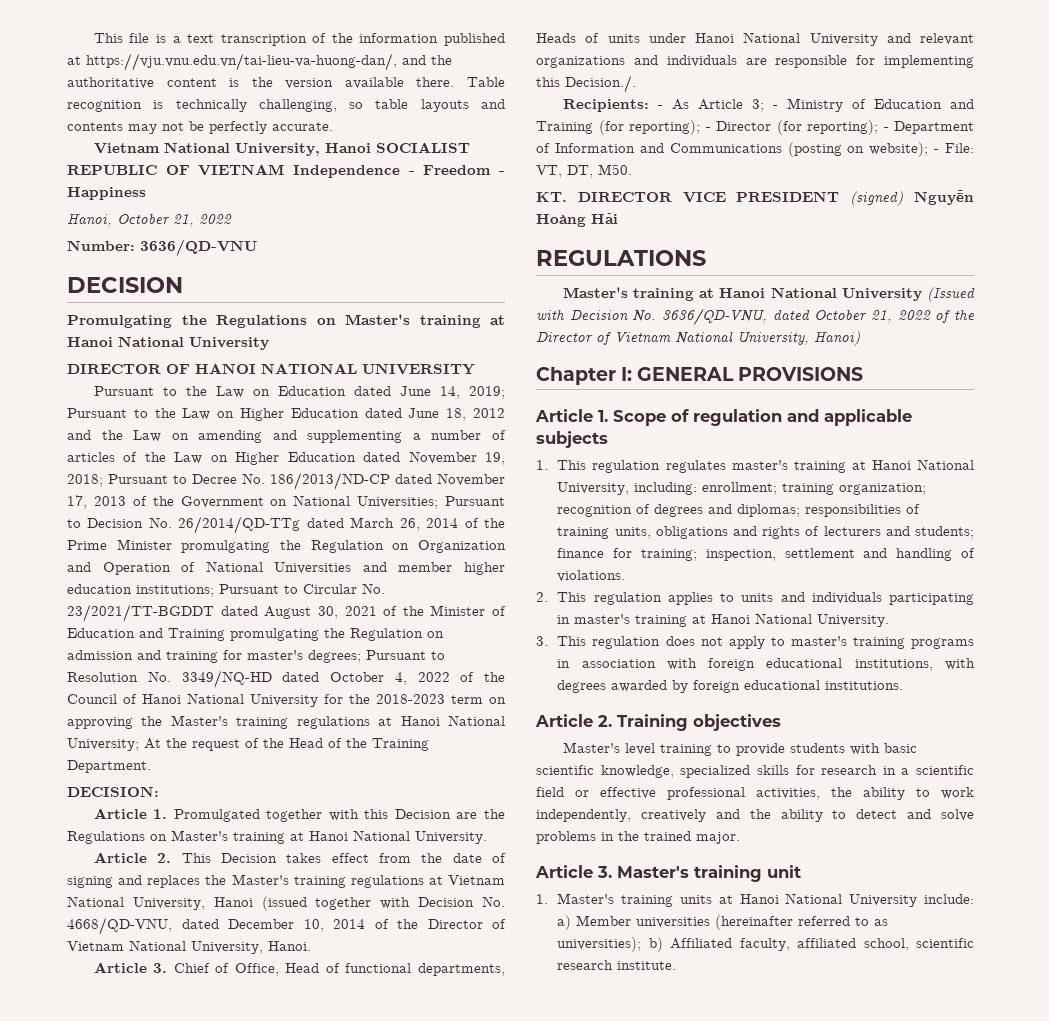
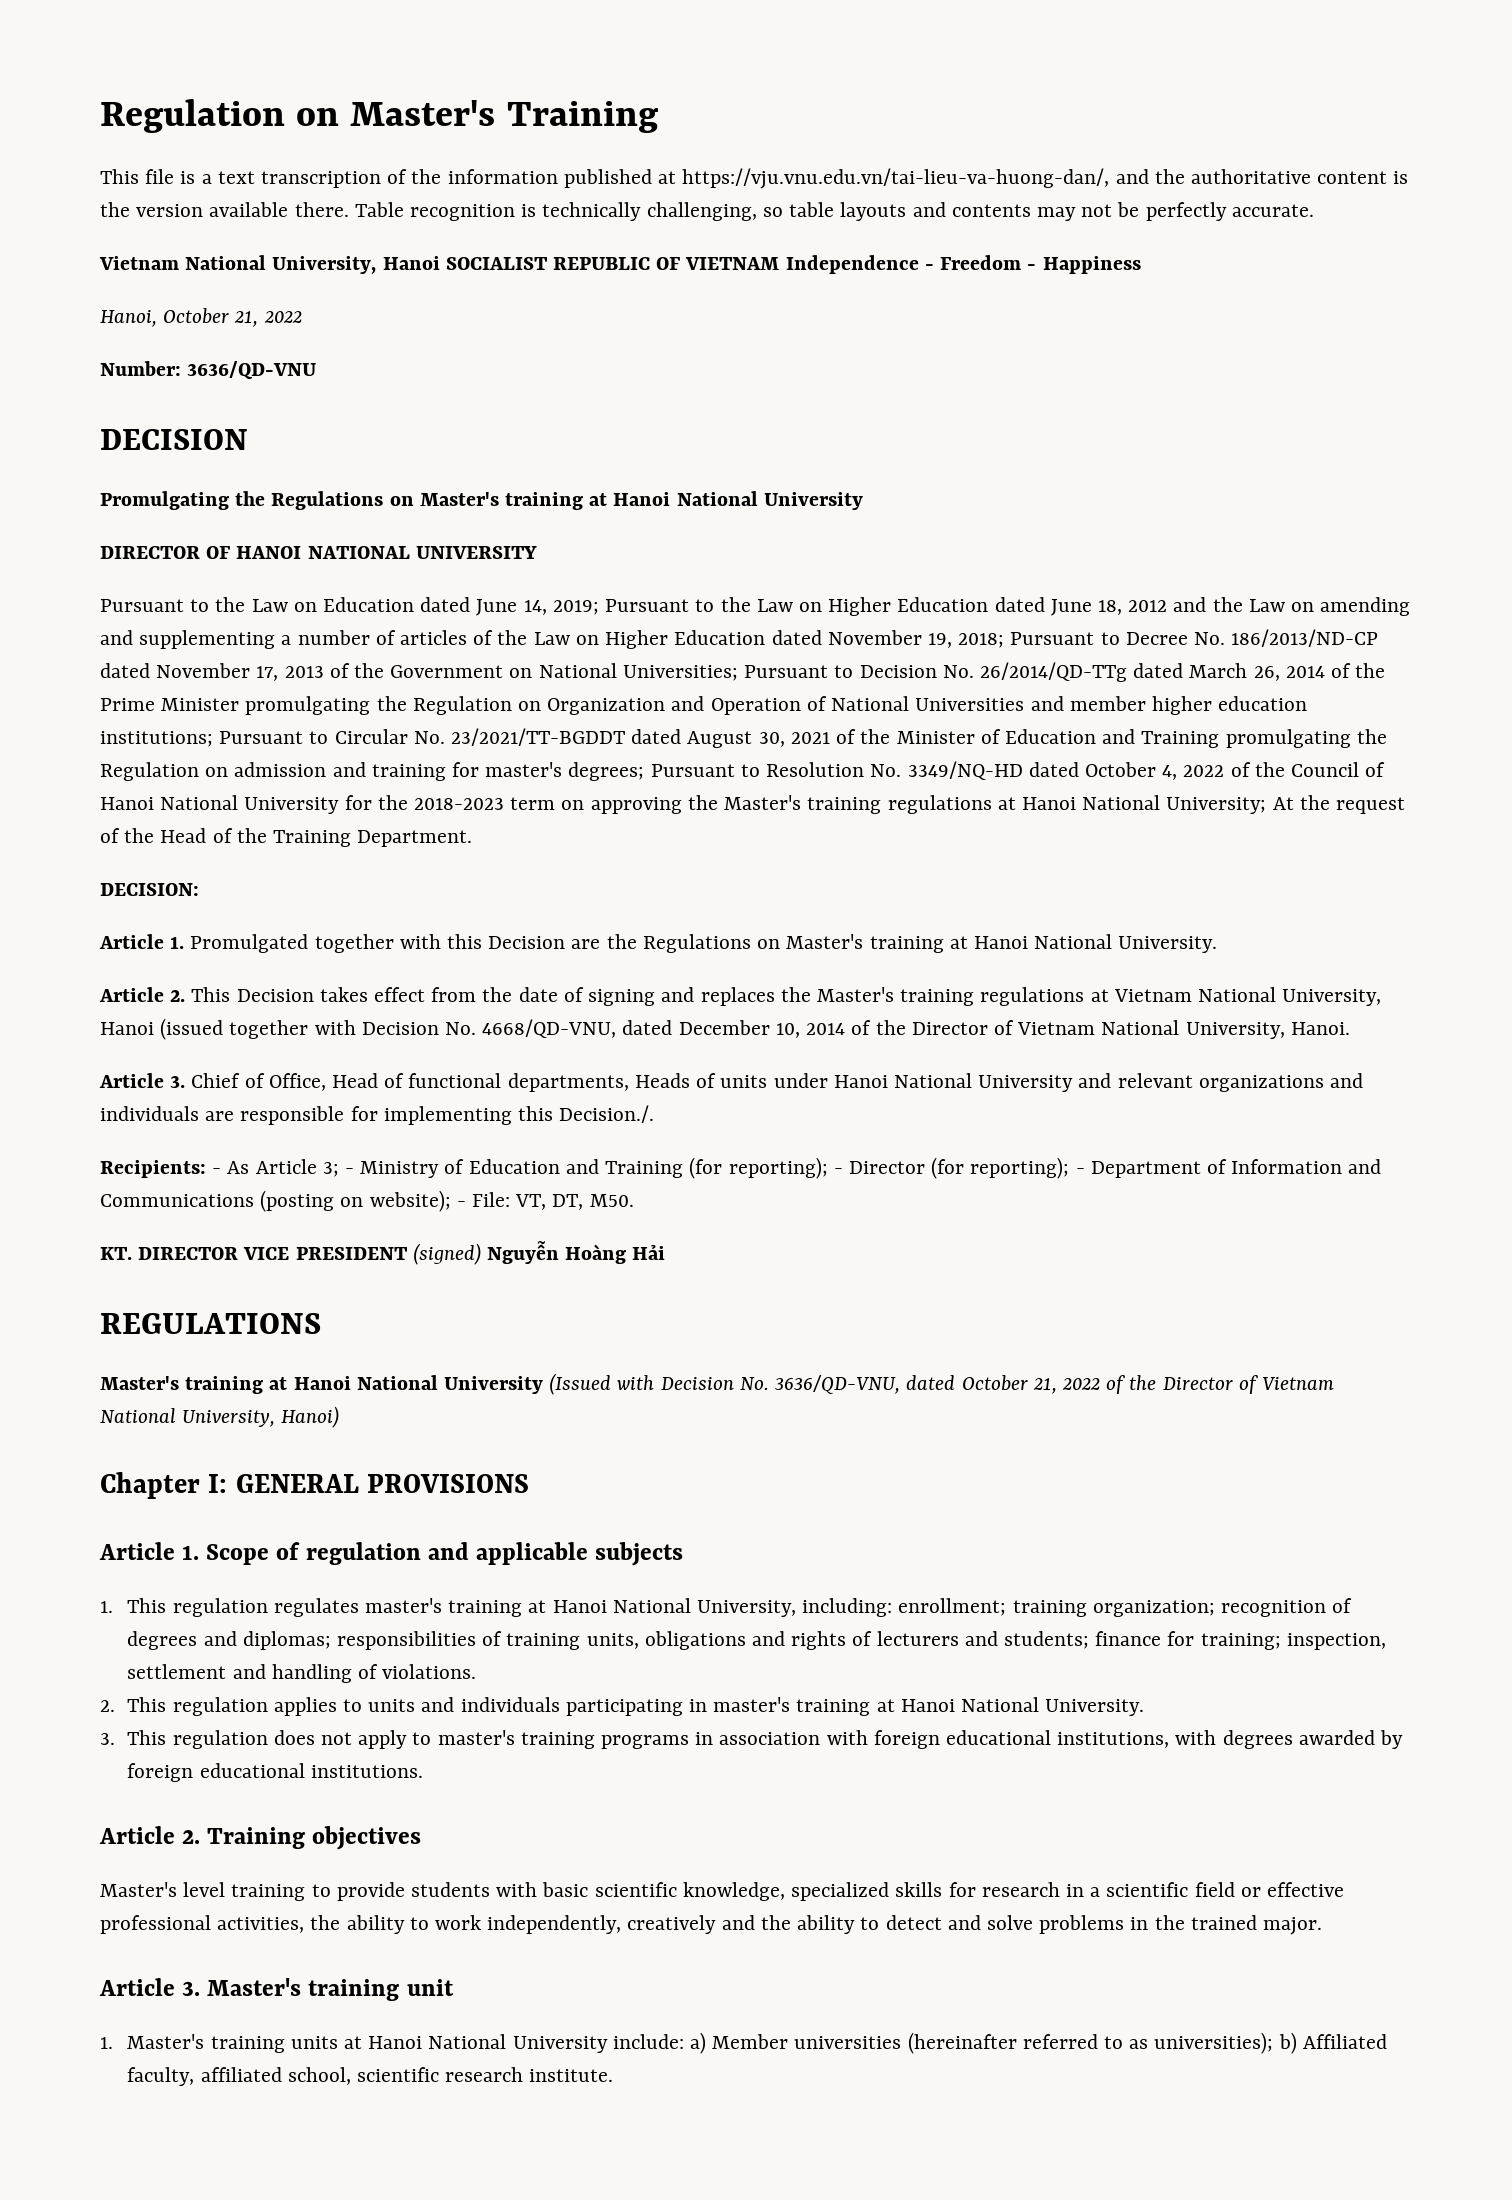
+ Regulation on Master's Training

